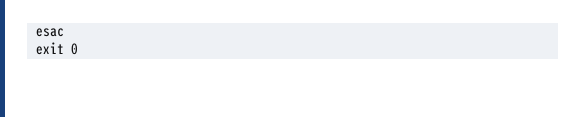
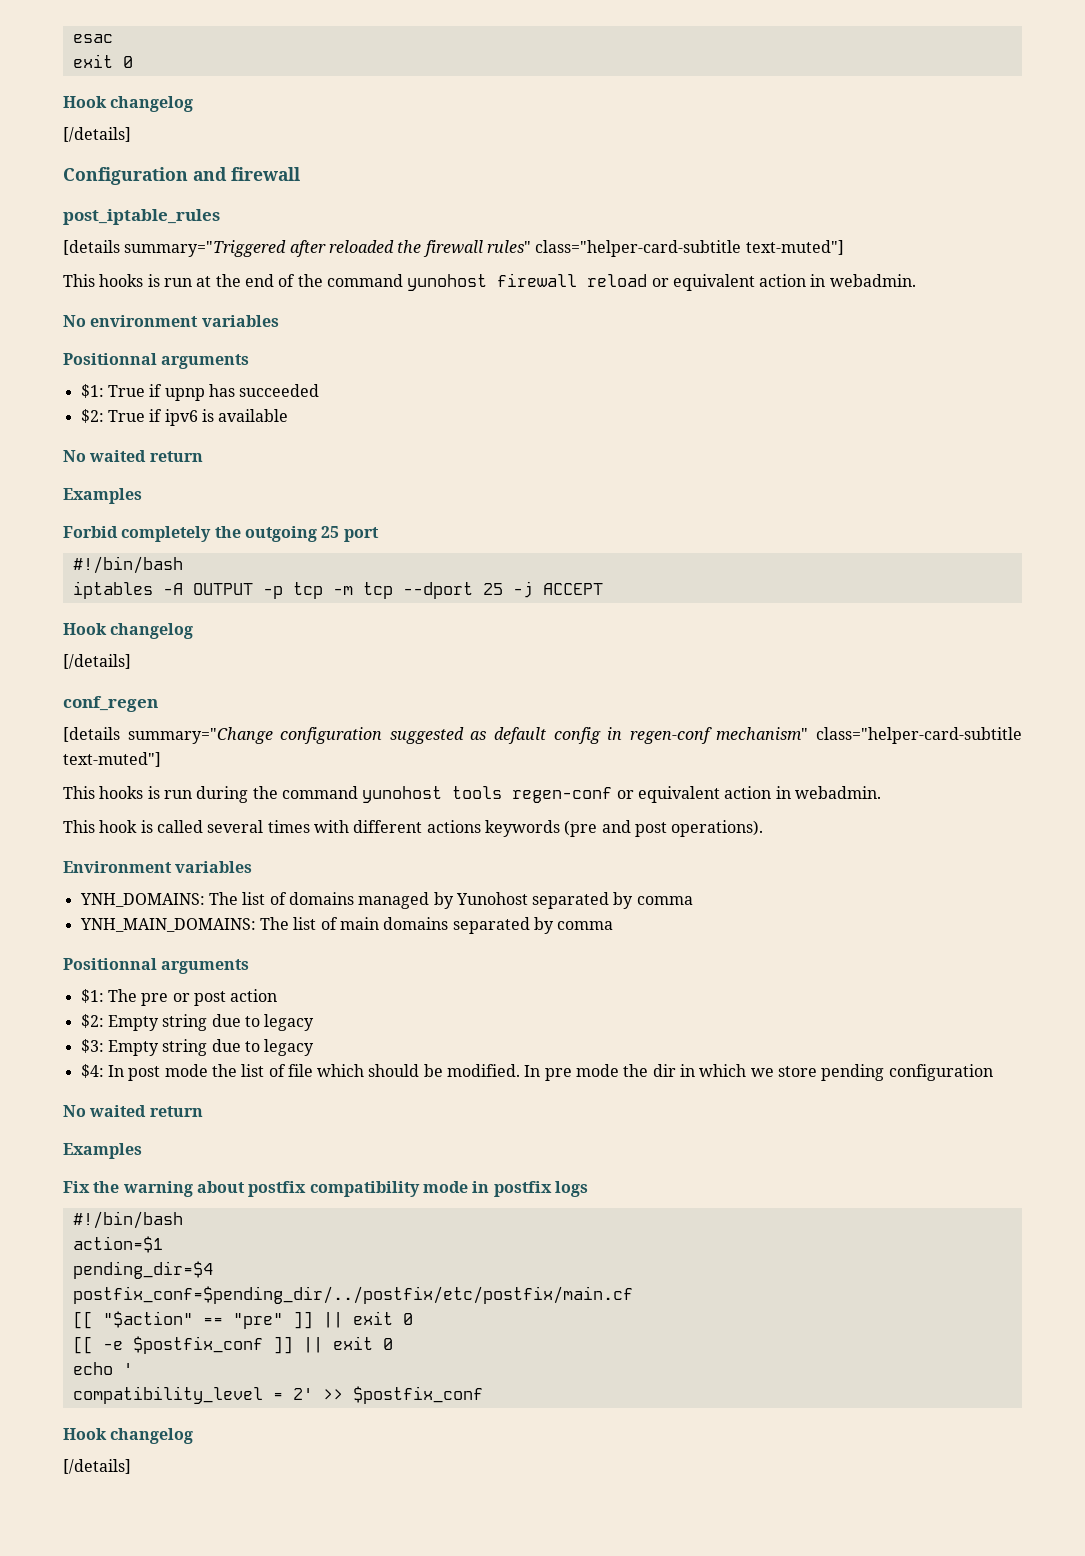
  esac
  exit 0
+ Hook changelog
+ [/details]
+ Configuration and firewall
+ post_iptable_rules
+ [details summary="Triggered after reloaded the firewall rules" class="helper-card-subtitle text-muted"]
+ This hooks is run at the end of the command yunohost firewall reload or equivalent action in webadmin.
+ No environment variables
+ Positionnal arguments
+ $1: True if upnp has succeeded
+ $2: True if ipv6 is available
+ No waited return
+ Examples
+ Forbid completely the outgoing 25 port
+ #!/bin/bash
+ iptables -A OUTPUT -p tcp -m tcp --dport 25 -j ACCEPT
+ Hook changelog
+ [/details]
+ conf_regen
+ [details summary="Change configuration suggested as default config in regen-conf mechanism" class="helper-card-subtitle text-muted"]
+ This hooks is run during the command yunohost tools regen-conf or equivalent action in webadmin.
+ This hook is called several times with different actions keywords (pre and post operations).
+ Environment variables
+ YNH_DOMAINS: The list of domains managed by Yunohost separated by comma
+ YNH_MAIN_DOMAINS: The list of main domains separated by comma
+ Positionnal arguments
+ $1: The pre or post action
+ $2: Empty string due to legacy
+ $3: Empty string due to legacy
+ $4: In post mode the list of file which should be modified. In pre mode the dir in which we store pending configuration
+ No waited return
+ Examples
+ Fix the warning about postfix compatibility mode in postfix logs
+ #!/bin/bash
+ action=$1
+ pending_dir=$4
+ postfix_conf=$pending_dir/../postfix/etc/postfix/main.cf
+ [[ "$action" == "pre" ]] || exit 0
+ [[ -e $postfix_conf ]] || exit 0
+ echo '
+ compatibility_level = 2' >> $postfix_conf
+ Hook changelog
+ [/details]

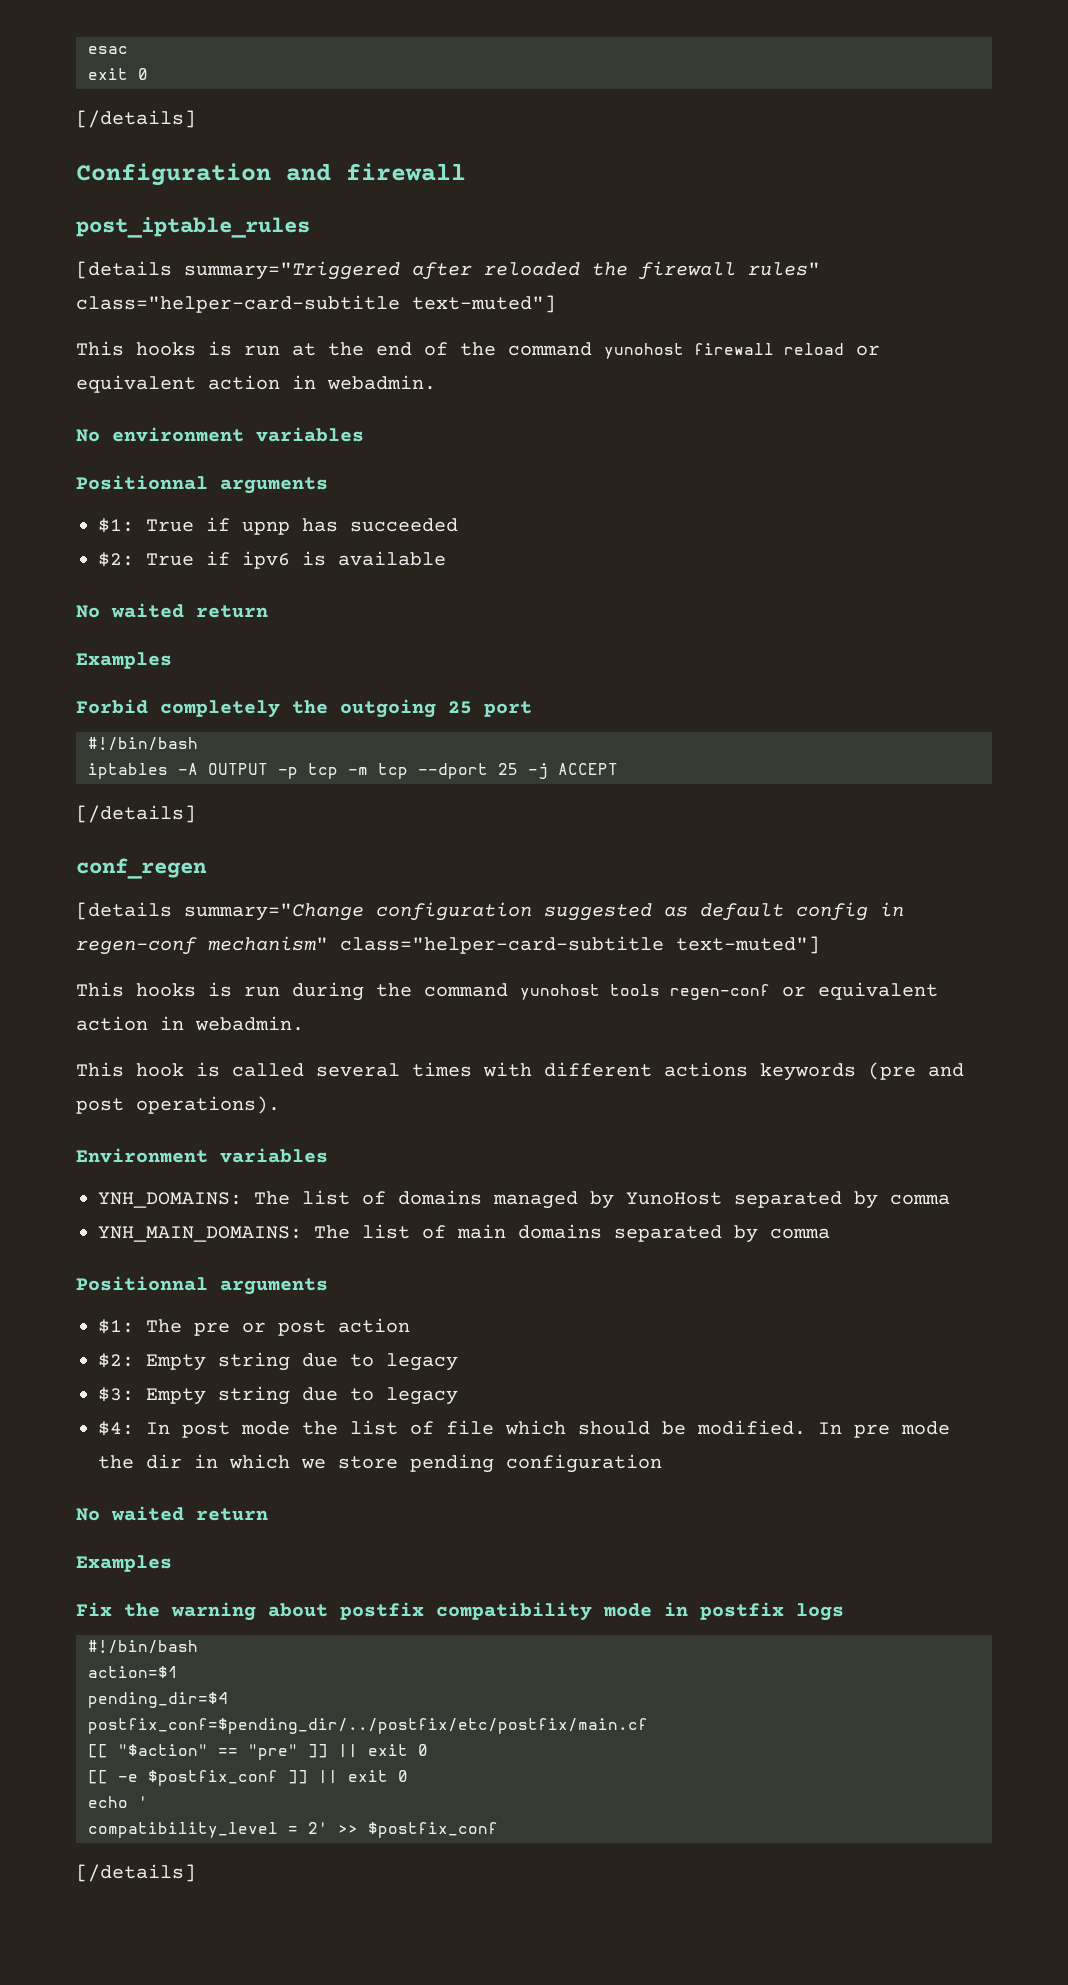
  esac
  exit 0
- Hook changelog
  iptables -A OUTPUT -p tcp -m tcp --dport 25 -j ACCEPT
- Hook changelog
- YNH_DOMAINS: The list of domains managed by Yunohost separated by comma
+ YNH_DOMAINS: The list of domains managed by YunoHost separated by comma
  compatibility_level = 2' >> $postfix_conf
- Hook changelog

